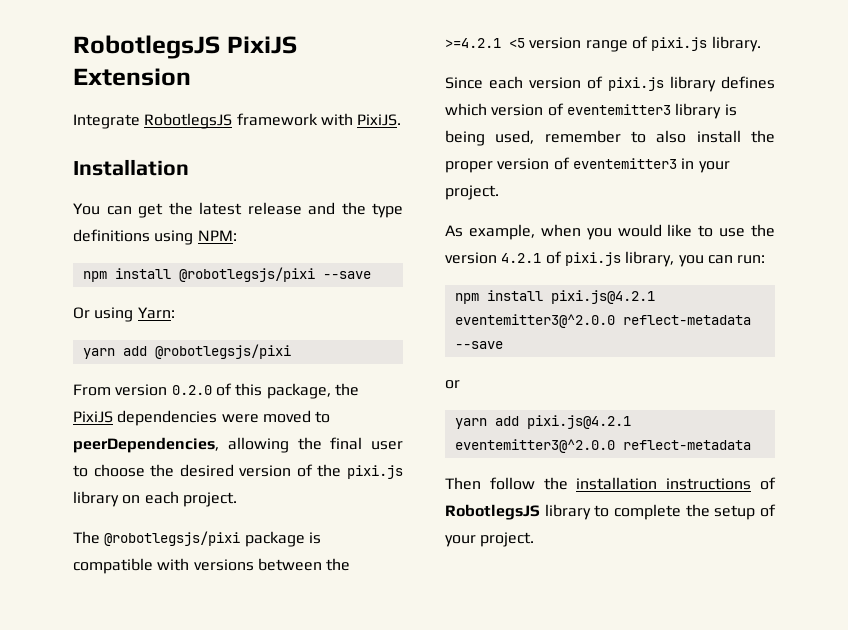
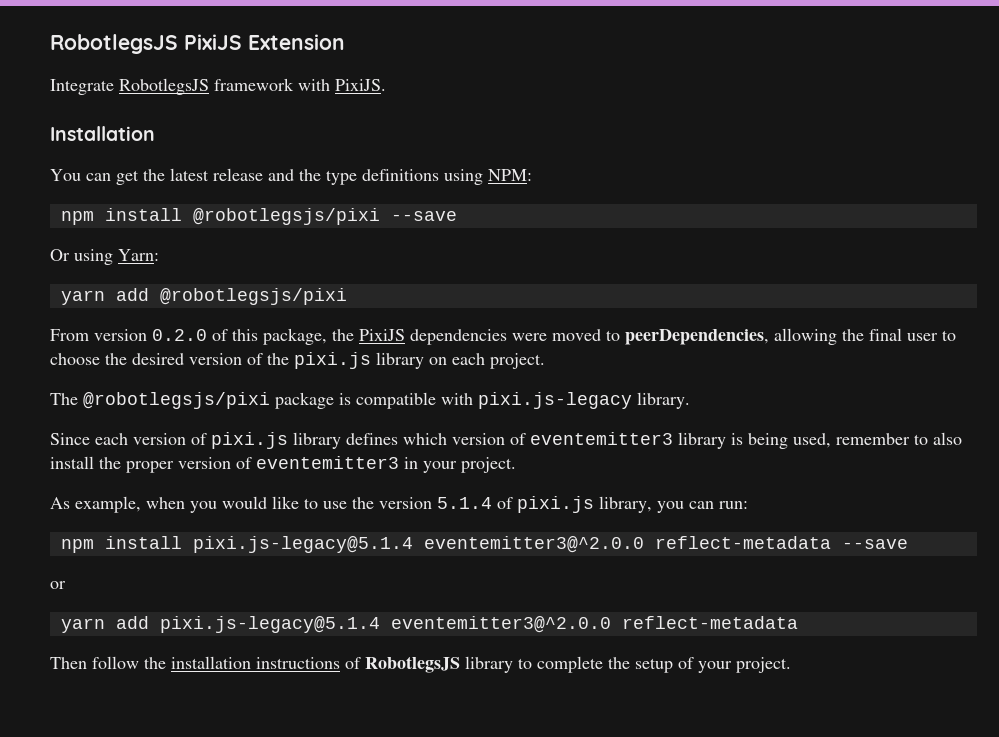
- The @robotlegsjs/pixi package is compatible with versions between the >=4.2.1 <5 version range of pixi.js library.
+ The @robotlegsjs/pixi package is compatible with pixi.js-legacy library.
- As example, when you would like to use the version 4.2.1 of pixi.js library, you can run:
+ As example, when you would like to use the version 5.1.4 of pixi.js library, you can run:
- npm install pixi.js@4.2.1 eventemitter3@^2.0.0 reflect-metadata --save
+ npm install pixi.js-legacy@5.1.4 eventemitter3@^2.0.0 reflect-metadata --save
- yarn add pixi.js@4.2.1 eventemitter3@^2.0.0 reflect-metadata
+ yarn add pixi.js-legacy@5.1.4 eventemitter3@^2.0.0 reflect-metadata

